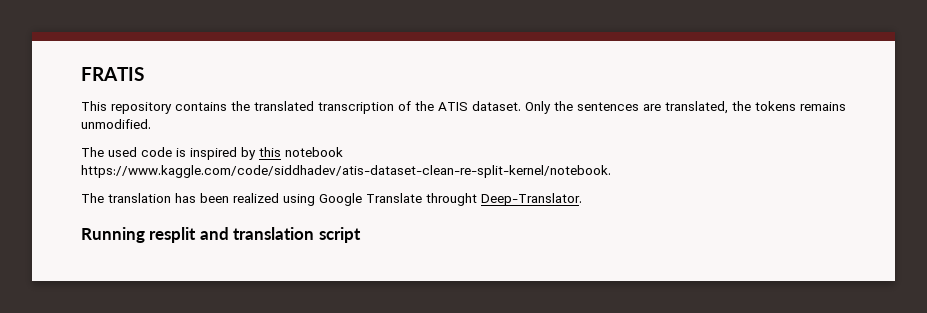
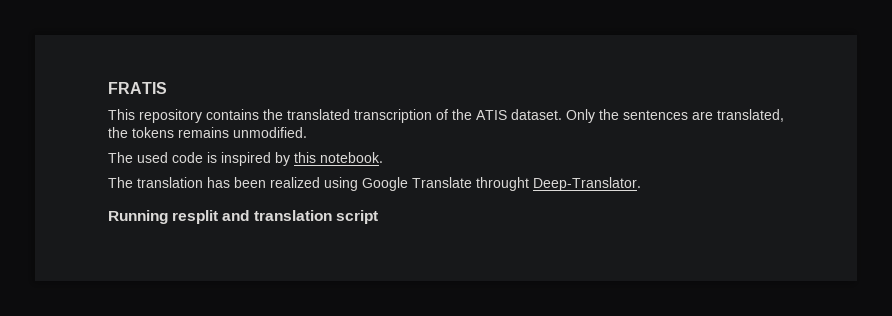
- The used code is inspired by this notebook https://www.kaggle.com/code/siddhadev/atis-dataset-clean-re-split-kernel/notebook.
+ The used code is inspired by this notebook.

